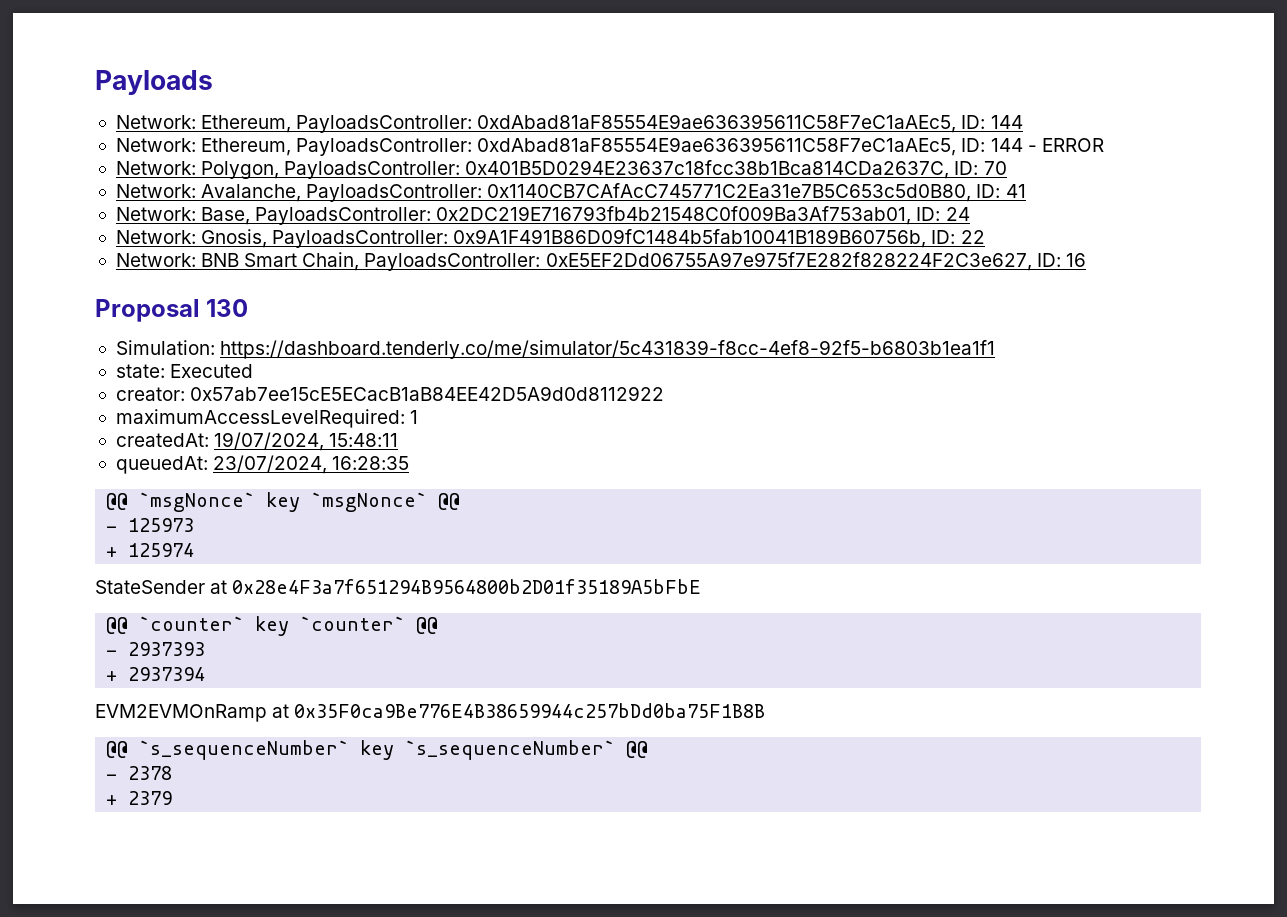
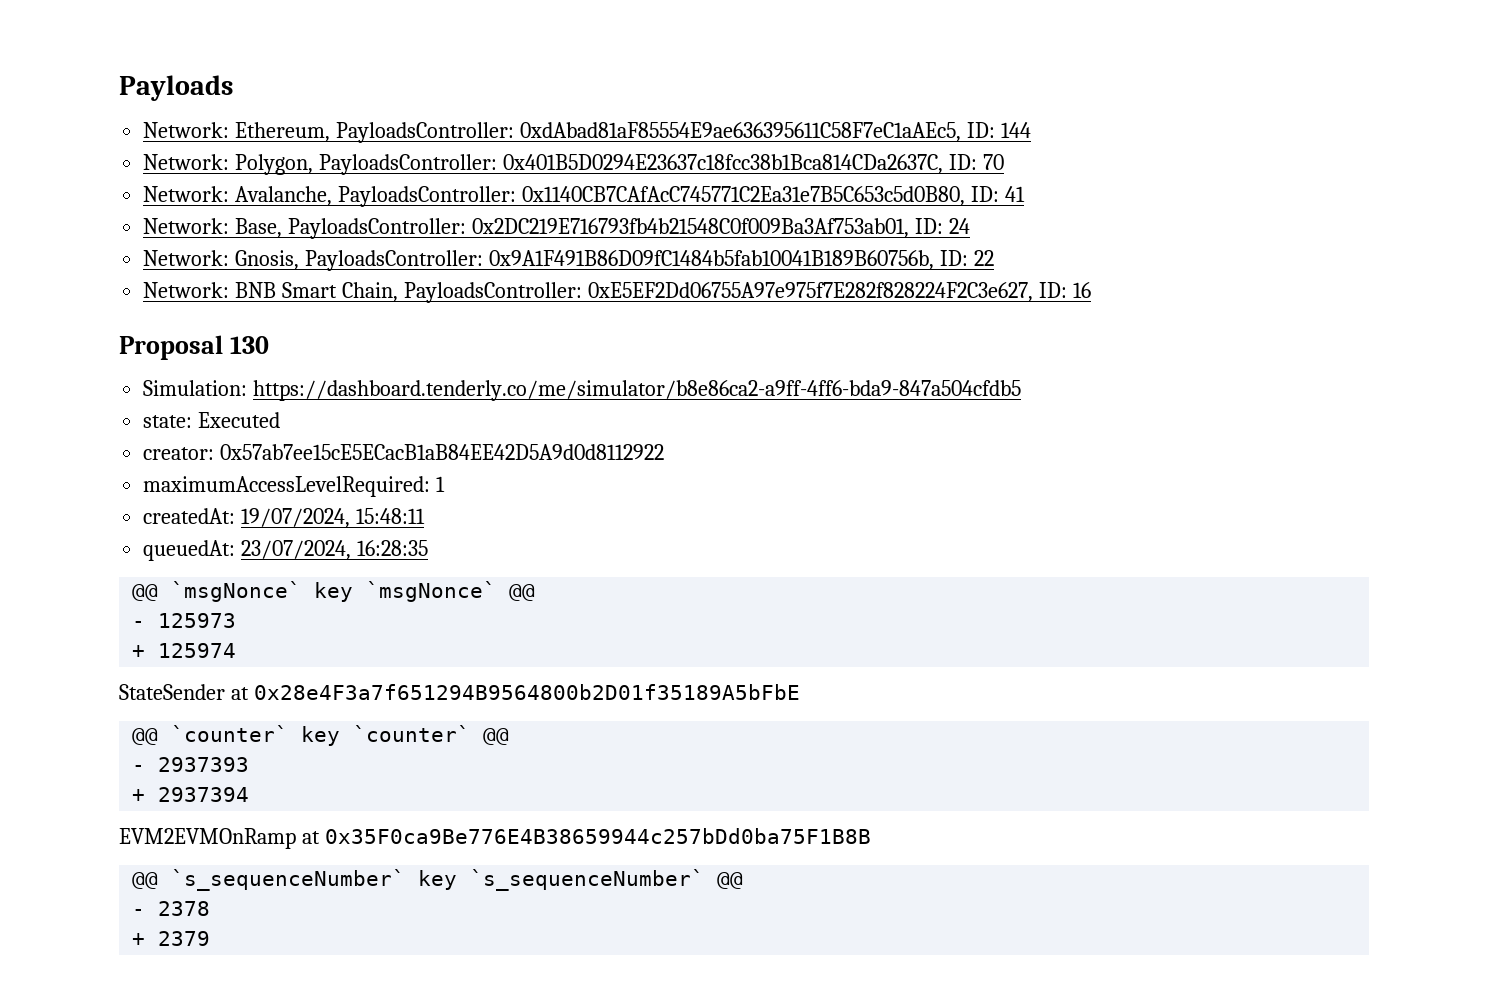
- Network: Ethereum, PayloadsController: 0xdAbad81aF85554E9ae636395611C58F7eC1aAEc5, ID: 144 - ERROR
- Simulation: https://dashboard.tenderly.co/me/simulator/5c431839-f8cc-4ef8-92f5-b6803b1ea1f1
+ Simulation: https://dashboard.tenderly.co/me/simulator/b8e86ca2-a9ff-4ff6-bda9-847a504cfdb5

